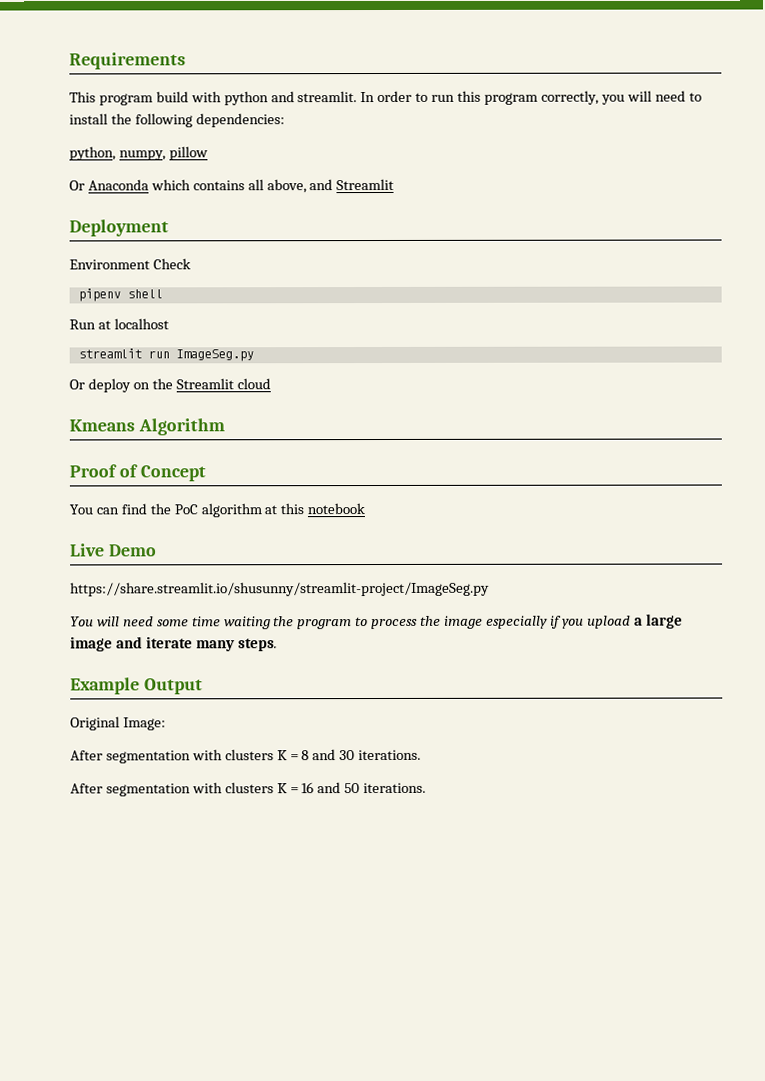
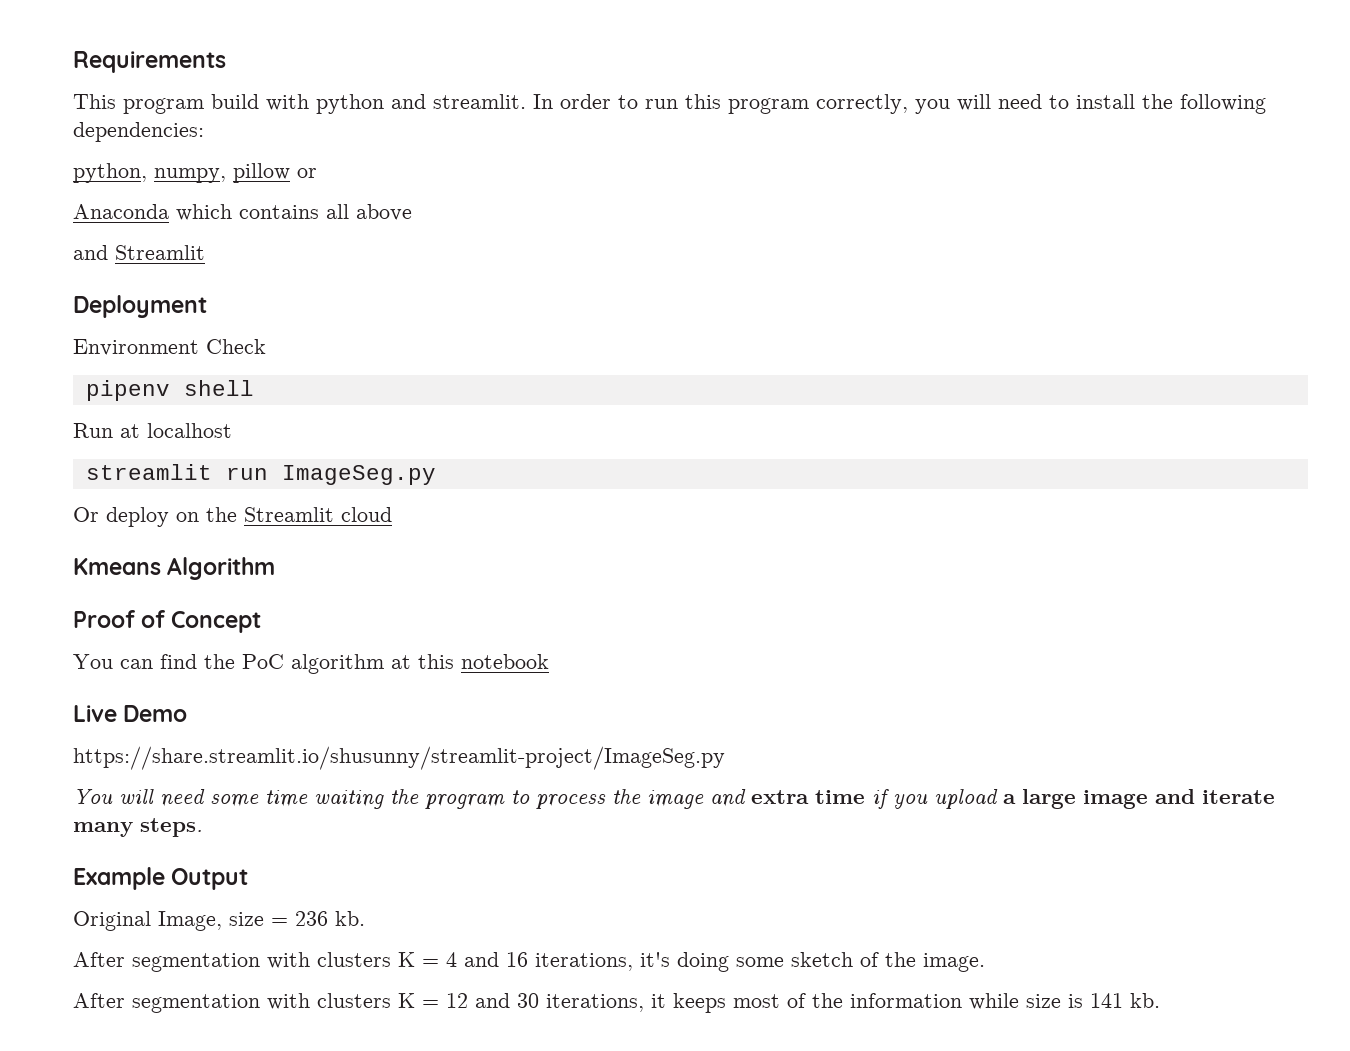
- python, numpy, pillow
- Or Anaconda which contains all above, and Streamlit
+ python, numpy, pillow or
+ Anaconda which contains all above
+ and Streamlit
- You will need some time waiting the program to process the image especially if you upload a large image and iterate many steps.
+ You will need some time waiting the program to process the image and extra time if you upload a large image and iterate many steps.
- Original Image:
- After segmentation with clusters K = 8 and 30 iterations.
- After segmentation with clusters K = 16 and 50 iterations.
+ Original Image, size = 236 kb.
+ After segmentation with clusters K = 4 and 16 iterations, it's doing some sketch of the image.
+ After segmentation with clusters K = 12 and 30 iterations, it keeps most of the information while size is 141 kb.

